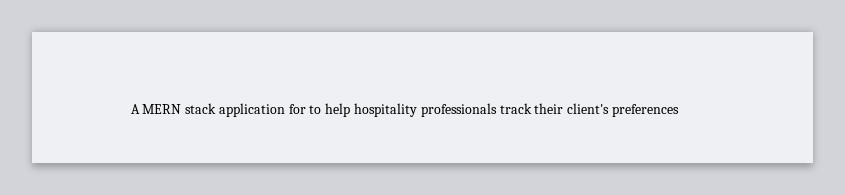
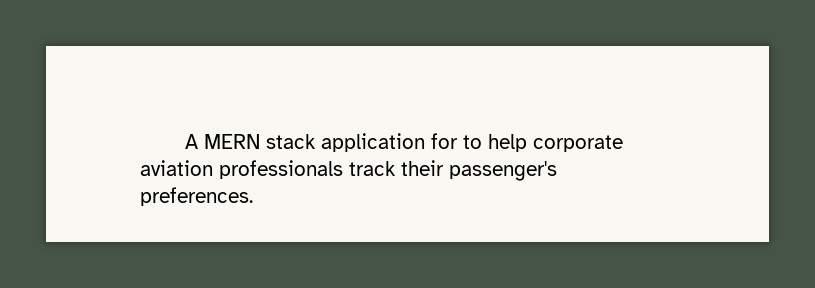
- A MERN stack application for to help hospitality professionals track their client's preferences
+ A MERN stack application for to help corporate aviation professionals track their passenger's preferences.

